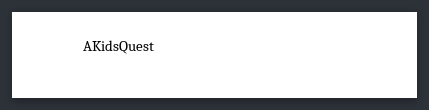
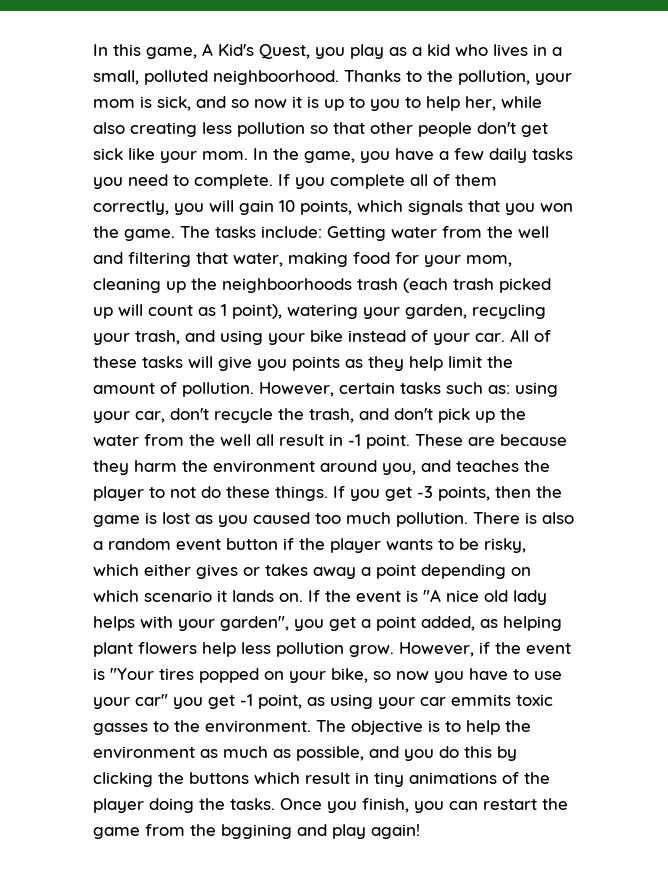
- AKidsQuest
+ In this game, A Kid's Quest, you play as a kid who lives in a small, polluted neighboorhood. Thanks to the pollution, your mom is sick, and so now it is up to you to help her, while also creating less pollution so that other people don't get sick like your mom. In the game, you have a few daily tasks you need to complete. If you complete all of them correctly, you will gain 10 points, which signals that you won the game. The tasks include: Getting water from the well and filtering that water, making food for your mom, cleaning up the neighboorhoods trash (each trash picked up will count as 1 point), watering your garden, recycling your trash, and using your bike instead of your car. All of these tasks will give you points as they help limit the amount of pollution. However, certain tasks such as: using your car, don't recycle the trash, and don't pick up the water from the well all result in -1 point. These are because they harm the environment around you, and teaches the player to not do these things. If you get -3 points, then the game is lost as you caused too much pollution. There is also a random event button if the player wants to be risky, which either gives or takes away a point depending on which scenario it lands on. If the event is "A nice old lady helps with your garden", you get a point added, as helping plant flowers help less pollution grow. However, if the event is "Your tires popped on your bike, so now you have to use your car" you get -1 point, as using your car emmits toxic gasses to the environment. The objective is to help the environment as much as possible, and you do this by clicking the buttons which result in tiny animations of the player doing the tasks. Once you finish, you can restart the game from the bggining and play again!

